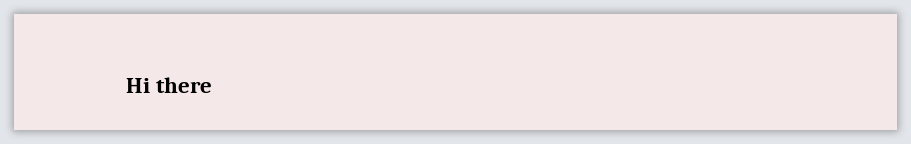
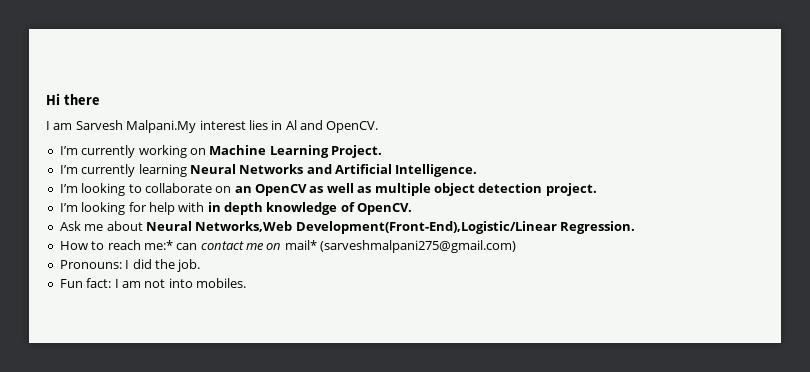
+ I am Sarvesh Malpani.My interest lies in Al and OpenCV.
+ I’m currently working on Machine Learning Project.
+ I’m currently learning Neural Networks and Artificial Intelligence.
+ I’m looking to collaborate on an OpenCV as well as multiple object detection project.
+ I’m looking for help with in depth knowledge of OpenCV.
+ Ask me about Neural Networks,Web Development(Front-End),Logistic/Linear Regression.
+ How to reach me:* can contact me on mail* (sarveshmalpani275@gmail.com)
+ Pronouns: I did the job.
+ Fun fact: I am not into mobiles.

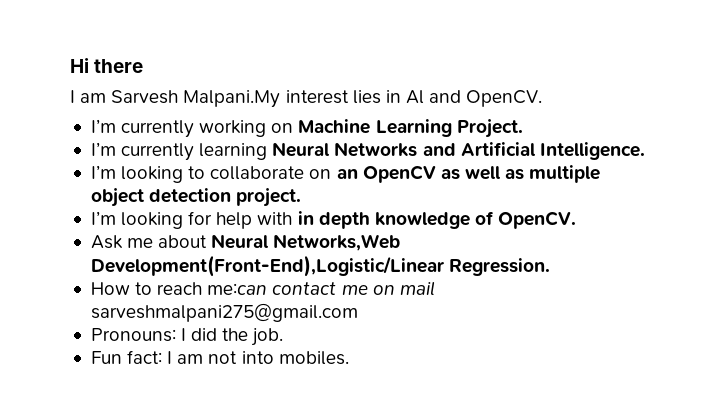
- How to reach me:* can contact me on mail* (sarveshmalpani275@gmail.com)
+ How to reach me:can contact me on mail sarveshmalpani275@gmail.com

